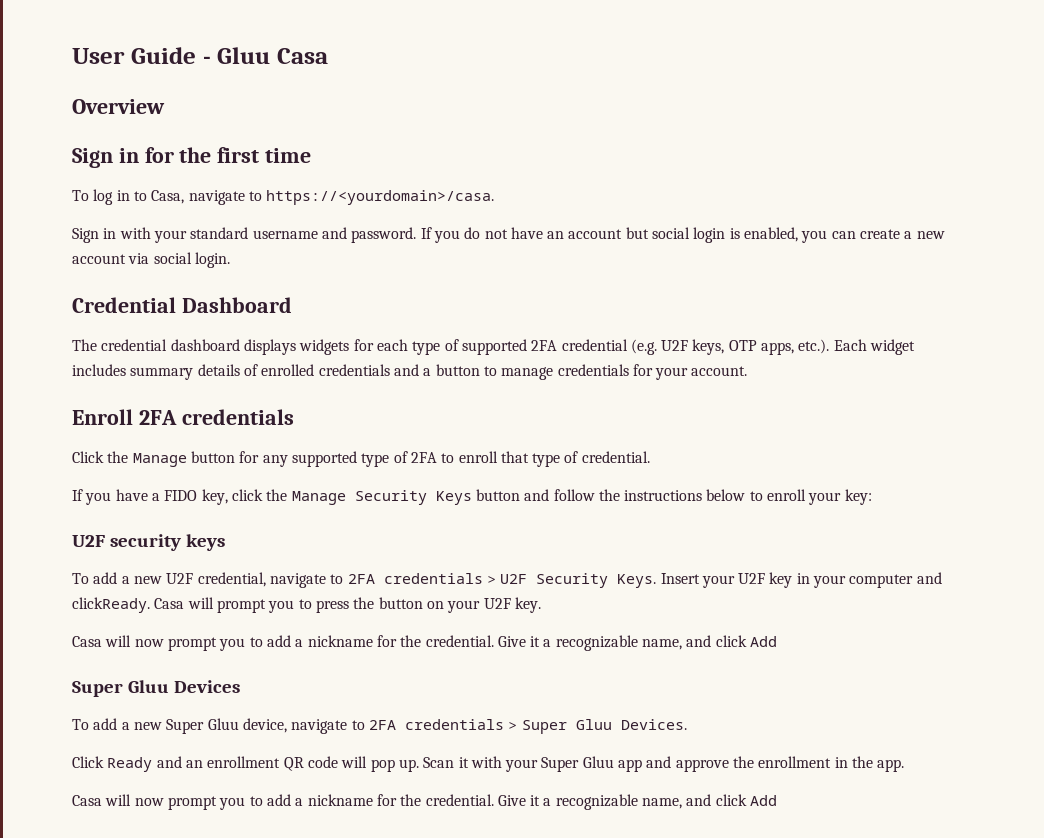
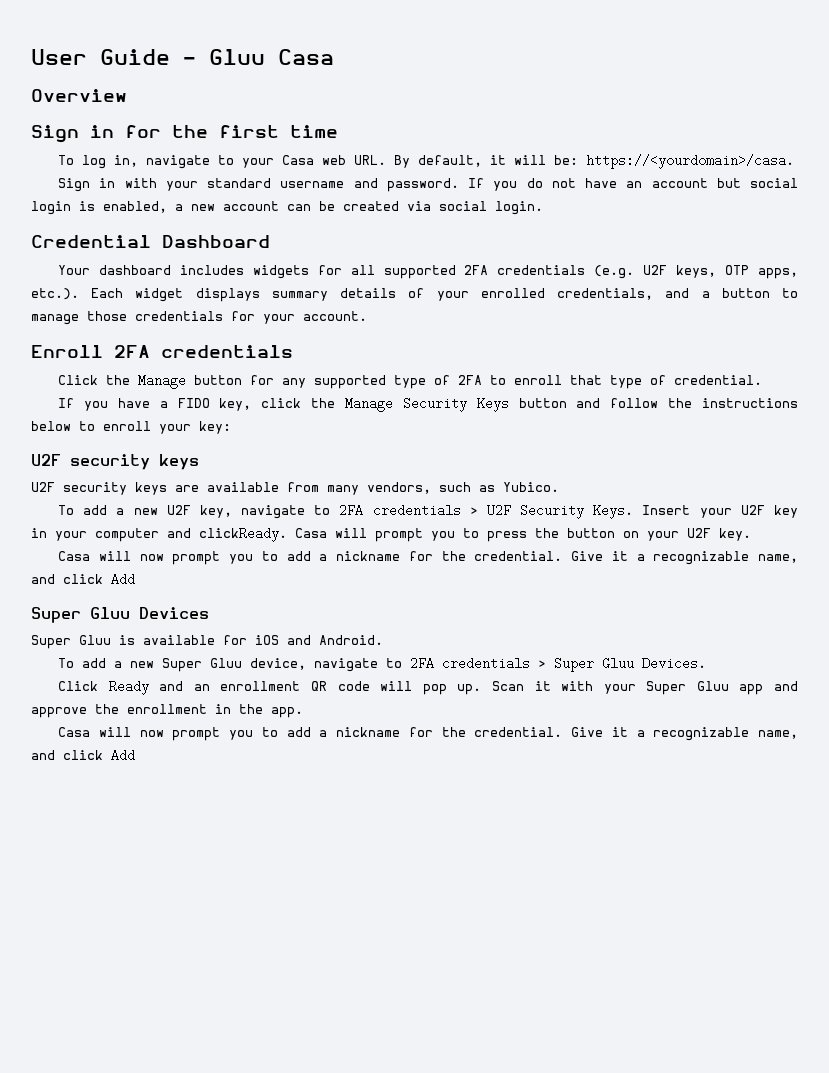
- To log in to Casa, navigate to https://<yourdomain>/casa.
+ To log in, navigate to your Casa web URL. By default, it will be: https://<yourdomain>/casa.
- If you do not have an account but social login is enabled, you can create a new account via social login.
+ If you do not have an account but social login is enabled, a new account can be created via social login.
- The credential dashboard displays widgets for each type of supported 2FA credential (e.g. U2F keys, OTP apps, etc.). Each widget includes summary details of enrolled credentials and a button to manage credentials for your account.
+ Your dashboard includes widgets for all supported 2FA credentials (e.g. U2F keys, OTP apps, etc.). Each widget displays summary details of your enrolled credentials, and a button to manage those credentials for your account.
+ U2F security keys are available from many vendors, such as Yubico.
- To add a new U2F credential, navigate to 2FA credentials > U2F Security Keys.
+ To add a new U2F key, navigate to 2FA credentials > U2F Security Keys.
+ Super Gluu is available for iOS and Android.

